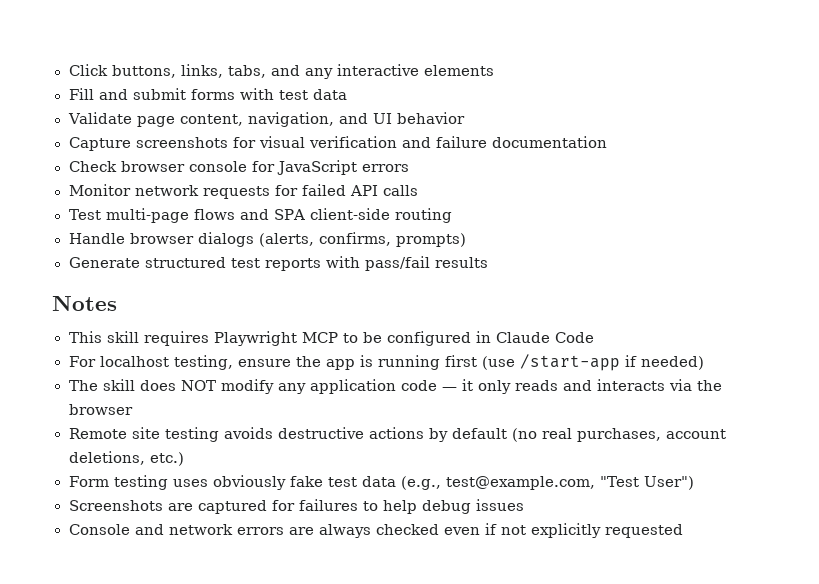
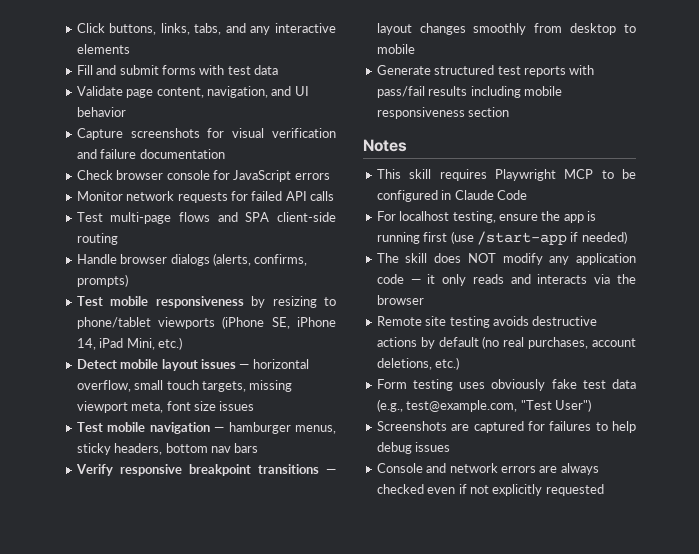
+ Test mobile responsiveness by resizing to phone/tablet viewports (iPhone SE, iPhone 14, iPad Mini, etc.)
+ Detect mobile layout issues — horizontal overflow, small touch targets, missing viewport meta, font size issues
+ Test mobile navigation — hamburger menus, sticky headers, bottom nav bars
+ Verify responsive breakpoint transitions — layout changes smoothly from desktop to mobile
- Generate structured test reports with pass/fail results
+ Generate structured test reports with pass/fail results including mobile responsiveness section

